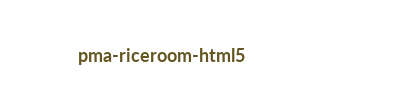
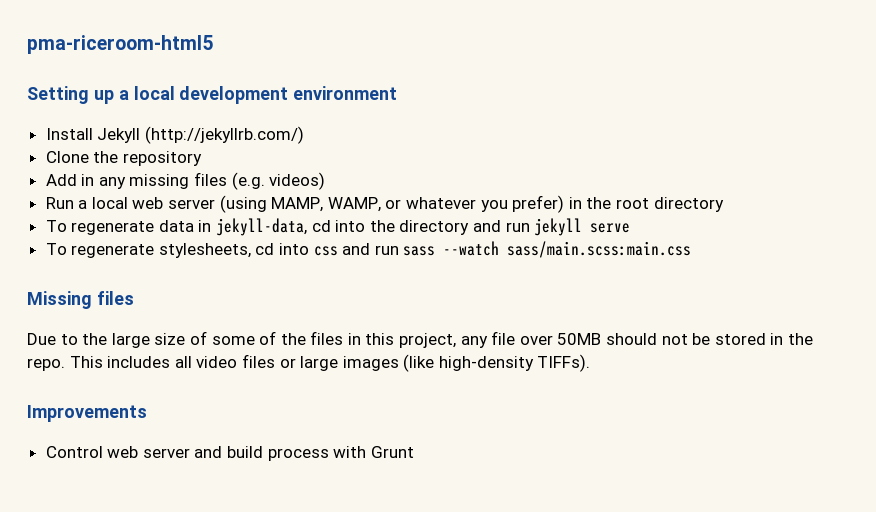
+ Setting up a local development environment
+ Install Jekyll (http://jekyllrb.com/)
+ Clone the repository
+ Add in any missing files (e.g. videos)
+ Run a local web server (using MAMP, WAMP, or whatever you prefer) in the root directory
+ To regenerate data in jekyll-data, cd into the directory and run jekyll serve
+ To regenerate stylesheets, cd into css and run sass --watch sass/main.scss:main.css
+ Missing files
+ Due to the large size of some of the files in this project, any file over 50MB should not be stored in the repo. This includes all video files or large images (like high-density TIFFs).
+ Improvements
+ Control web server and build process with Grunt

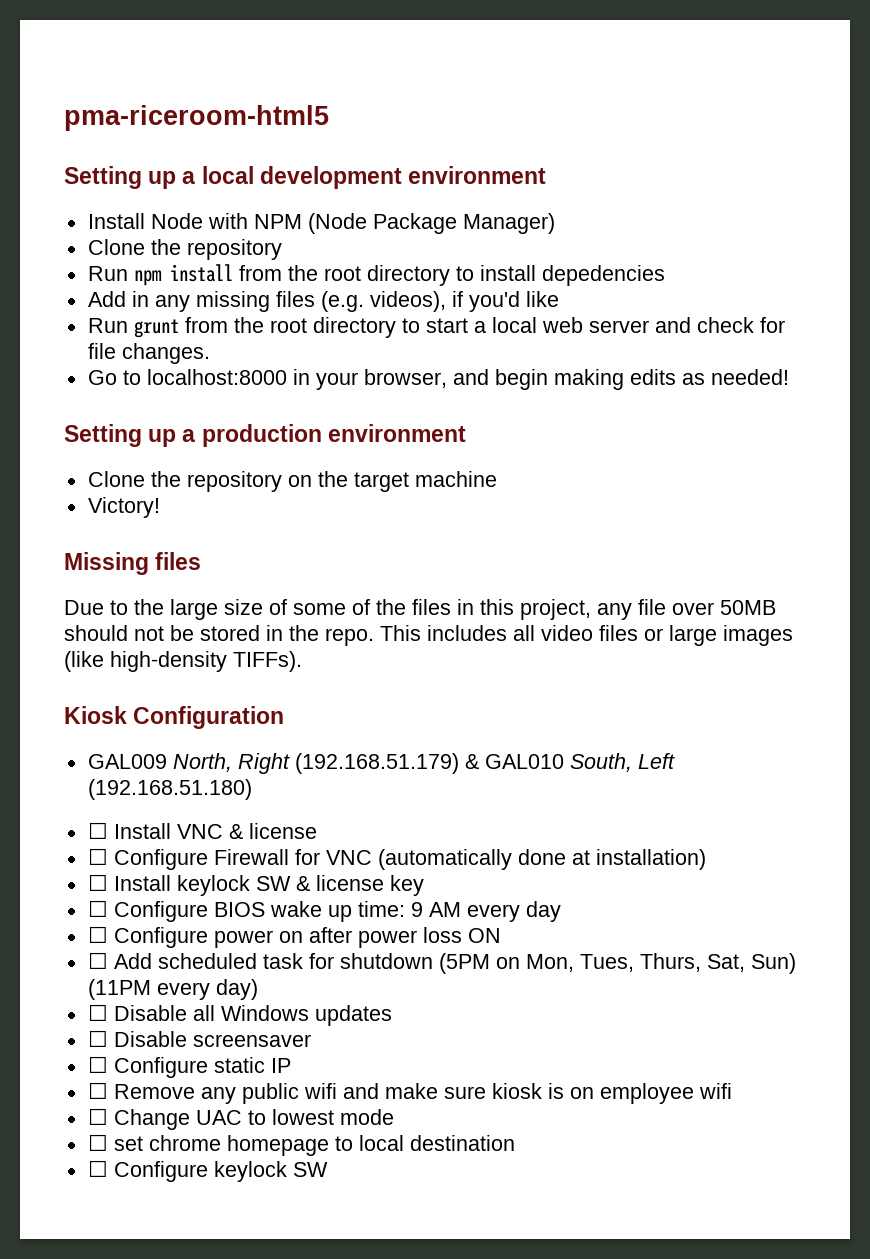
- Install Jekyll (http://jekyllrb.com/)
+ Install Node with NPM (Node Package Manager)
  Clone the repository
+ Run npm install from the root directory to install depedencies
- Add in any missing files (e.g. videos)
- Run a local web server (using MAMP, WAMP, or whatever you prefer) in the root directory
- To regenerate data in jekyll-data, cd into the directory and run jekyll serve
- To regenerate stylesheets, cd into css and run sass --watch sass/main.scss:main.css
+ Add in any missing files (e.g. videos), if you'd like
+ Run grunt from the root directory to start a local web server and check for file changes.
+ Go to localhost:8000 in your browser, and begin making edits as needed!
+ Setting up a production environment
+ Clone the repository on the target machine
+ Victory!
- Improvements
- Control web server and build process with Grunt
+ Kiosk Configuration
+ GAL009 North, Right (192.168.51.179) & GAL010 South, Left (192.168.51.180)
+ ☐ Install VNC & license
+ ☐ Configure Firewall for VNC (automatically done at installation)
+ ☐ Install keylock SW & license key
+ ☐ Configure BIOS wake up time: 9 AM every day
+ ☐ Configure power on after power loss ON
+ ☐ Add scheduled task for shutdown (5PM on Mon, Tues, Thurs, Sat, Sun) (11PM every day)
+ ☐ Disable all Windows updates
+ ☐ Disable screensaver
+ ☐ Configure static IP
+ ☐ Remove any public wifi and make sure kiosk is on employee wifi
+ ☐ Change UAC to lowest mode
+ ☐ set chrome homepage to local destination
+ ☐ Configure keylock SW

